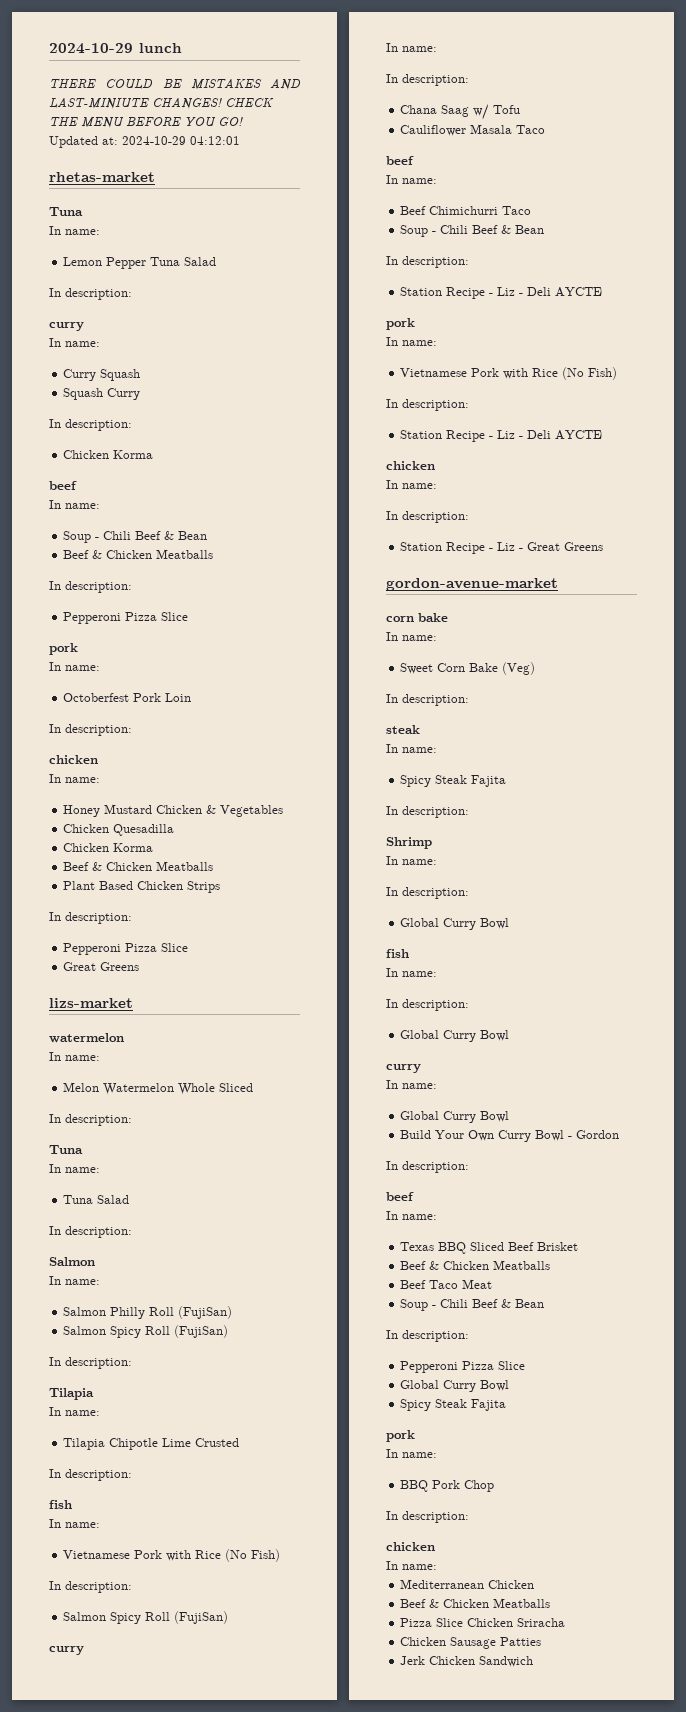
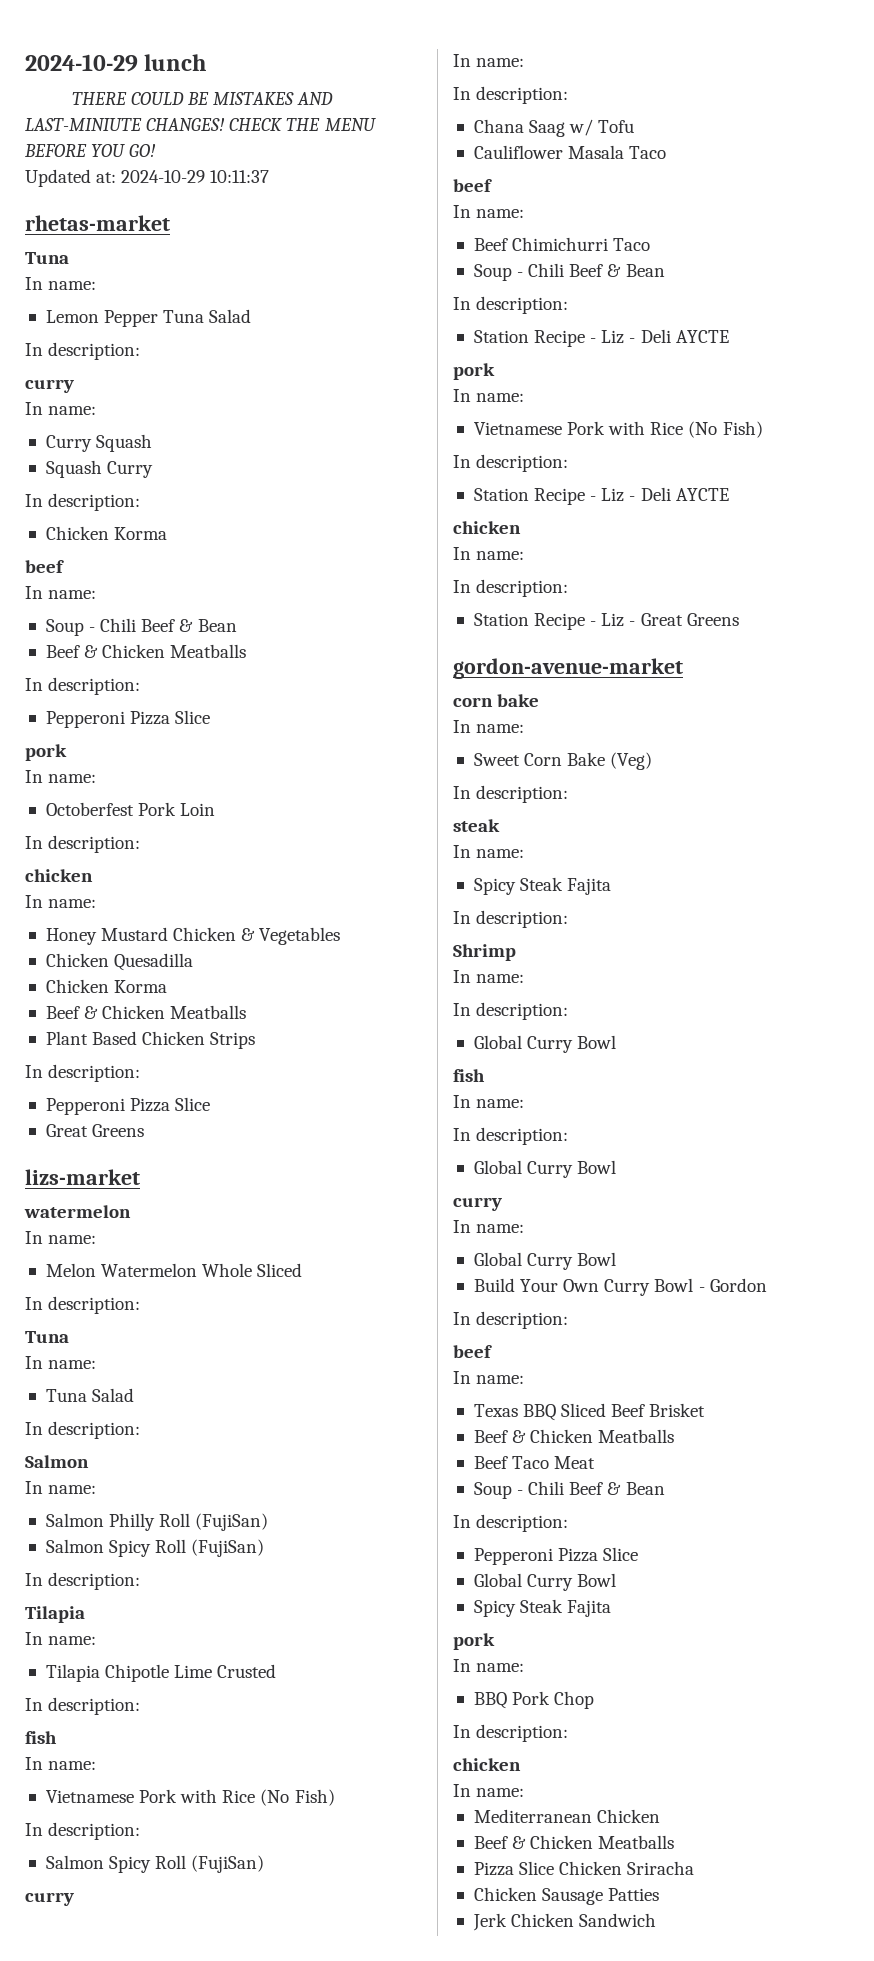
- Updated at: 2024-10-29 04:12:01
+ Updated at: 2024-10-29 10:11:37

